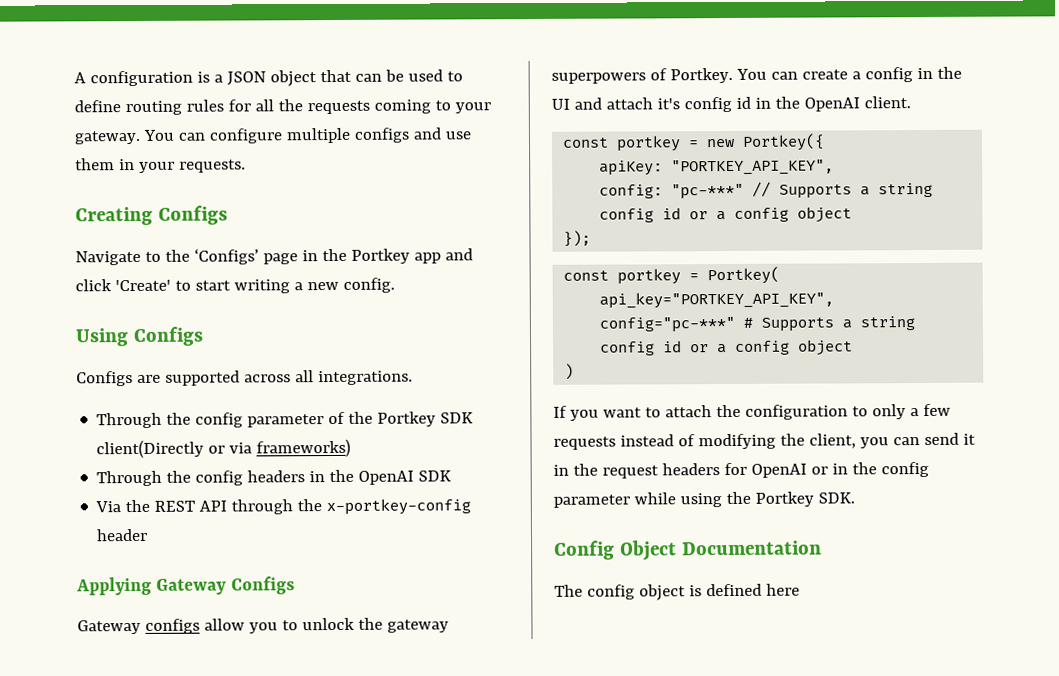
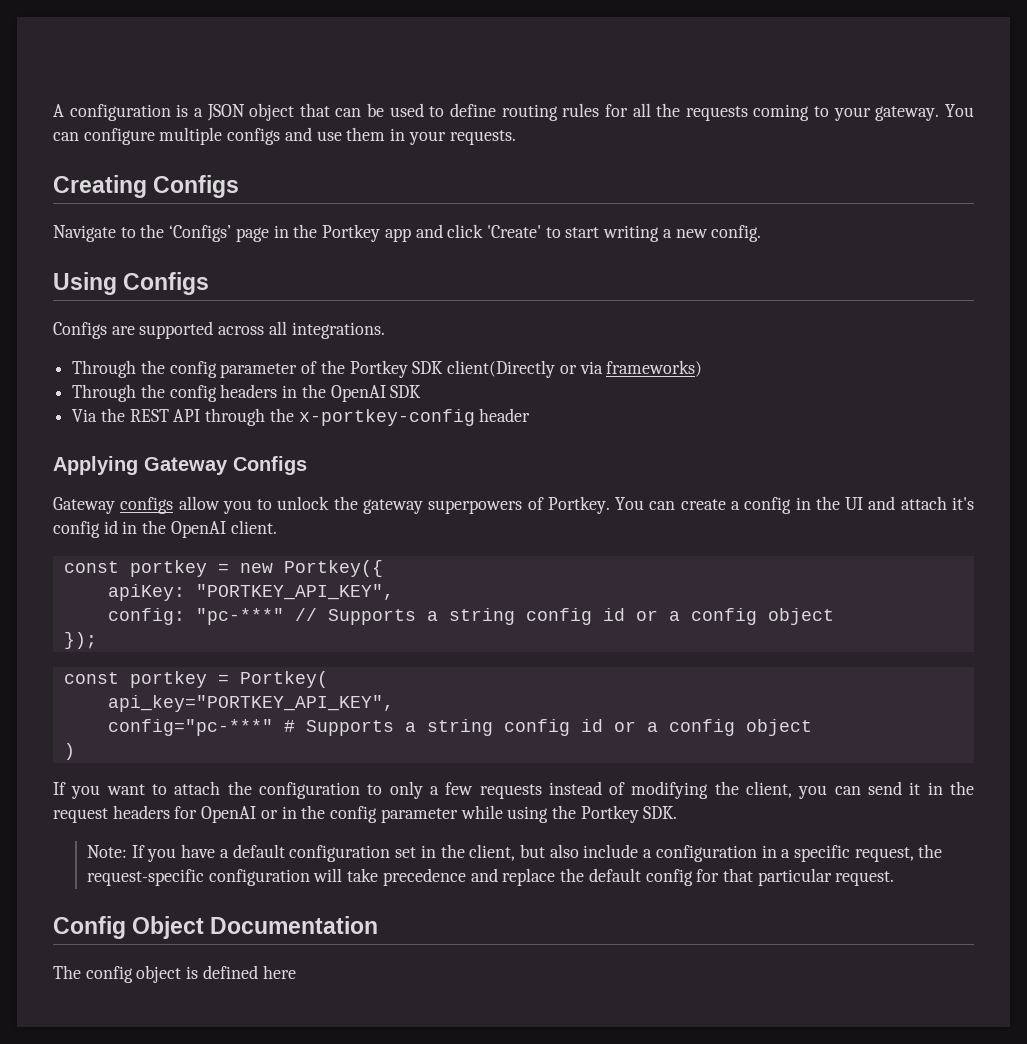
+ Note: If you have a default configuration set in the client, but also include a configuration in a specific request, the request-specific configuration will take precedence and replace the default config for that particular request.

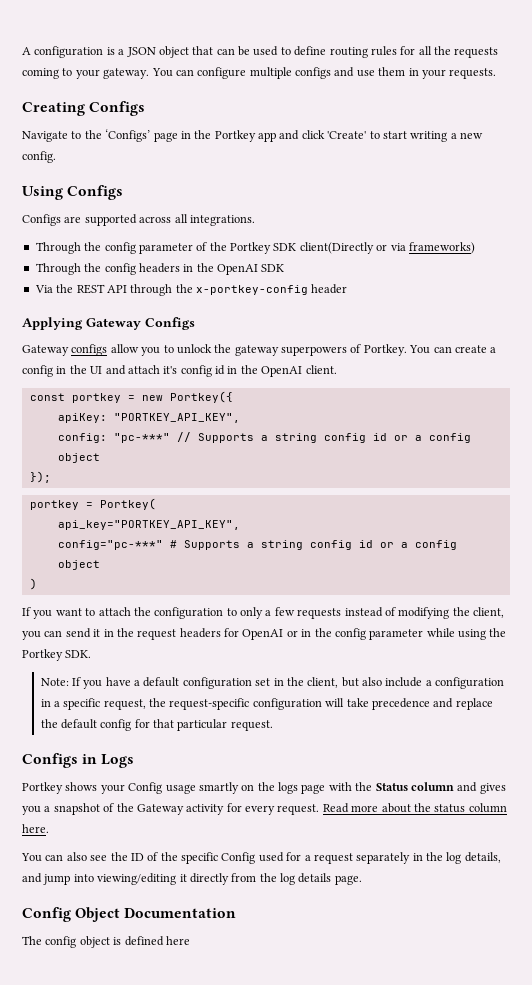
- const portkey = Portkey(
+ portkey = Portkey(
+ Configs in Logs
+ Portkey shows your Config usage smartly on the logs page with the Status column and gives you a snapshot of the Gateway activity for every request. Read more about the status column here.
+ You can also see the ID of the specific Config used for a request separately in the log details, and jump into viewing/editing it directly from the log details page.

